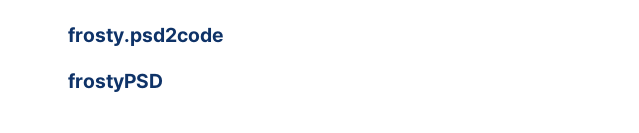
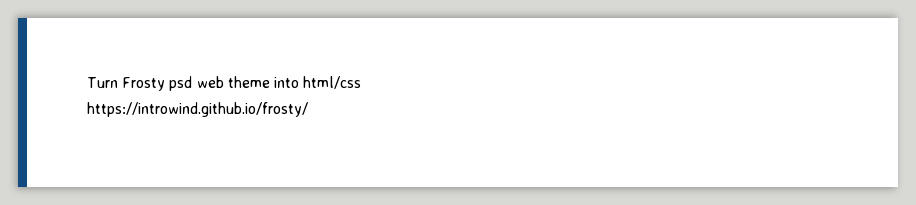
- frosty.psd2code
- frostyPSD
+ Turn Frosty psd web theme into html/css
+ https://introwind.github.io/frosty/

